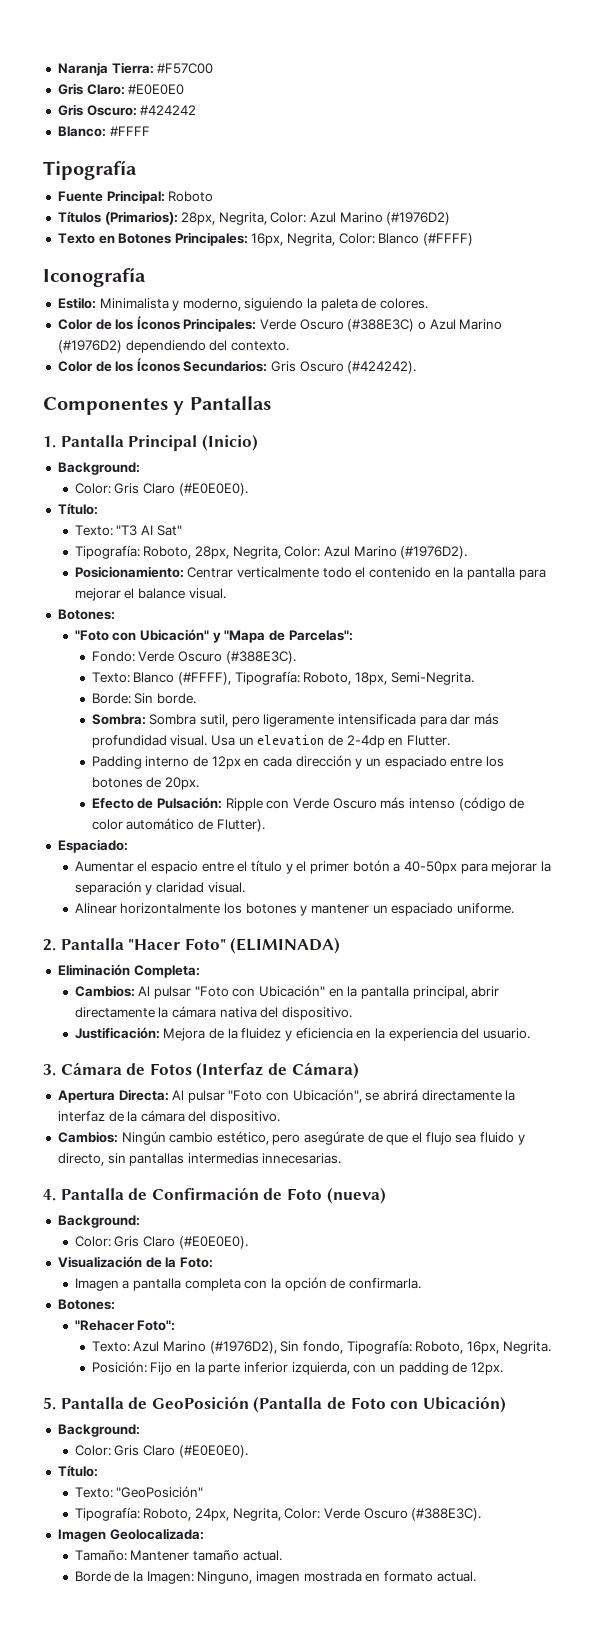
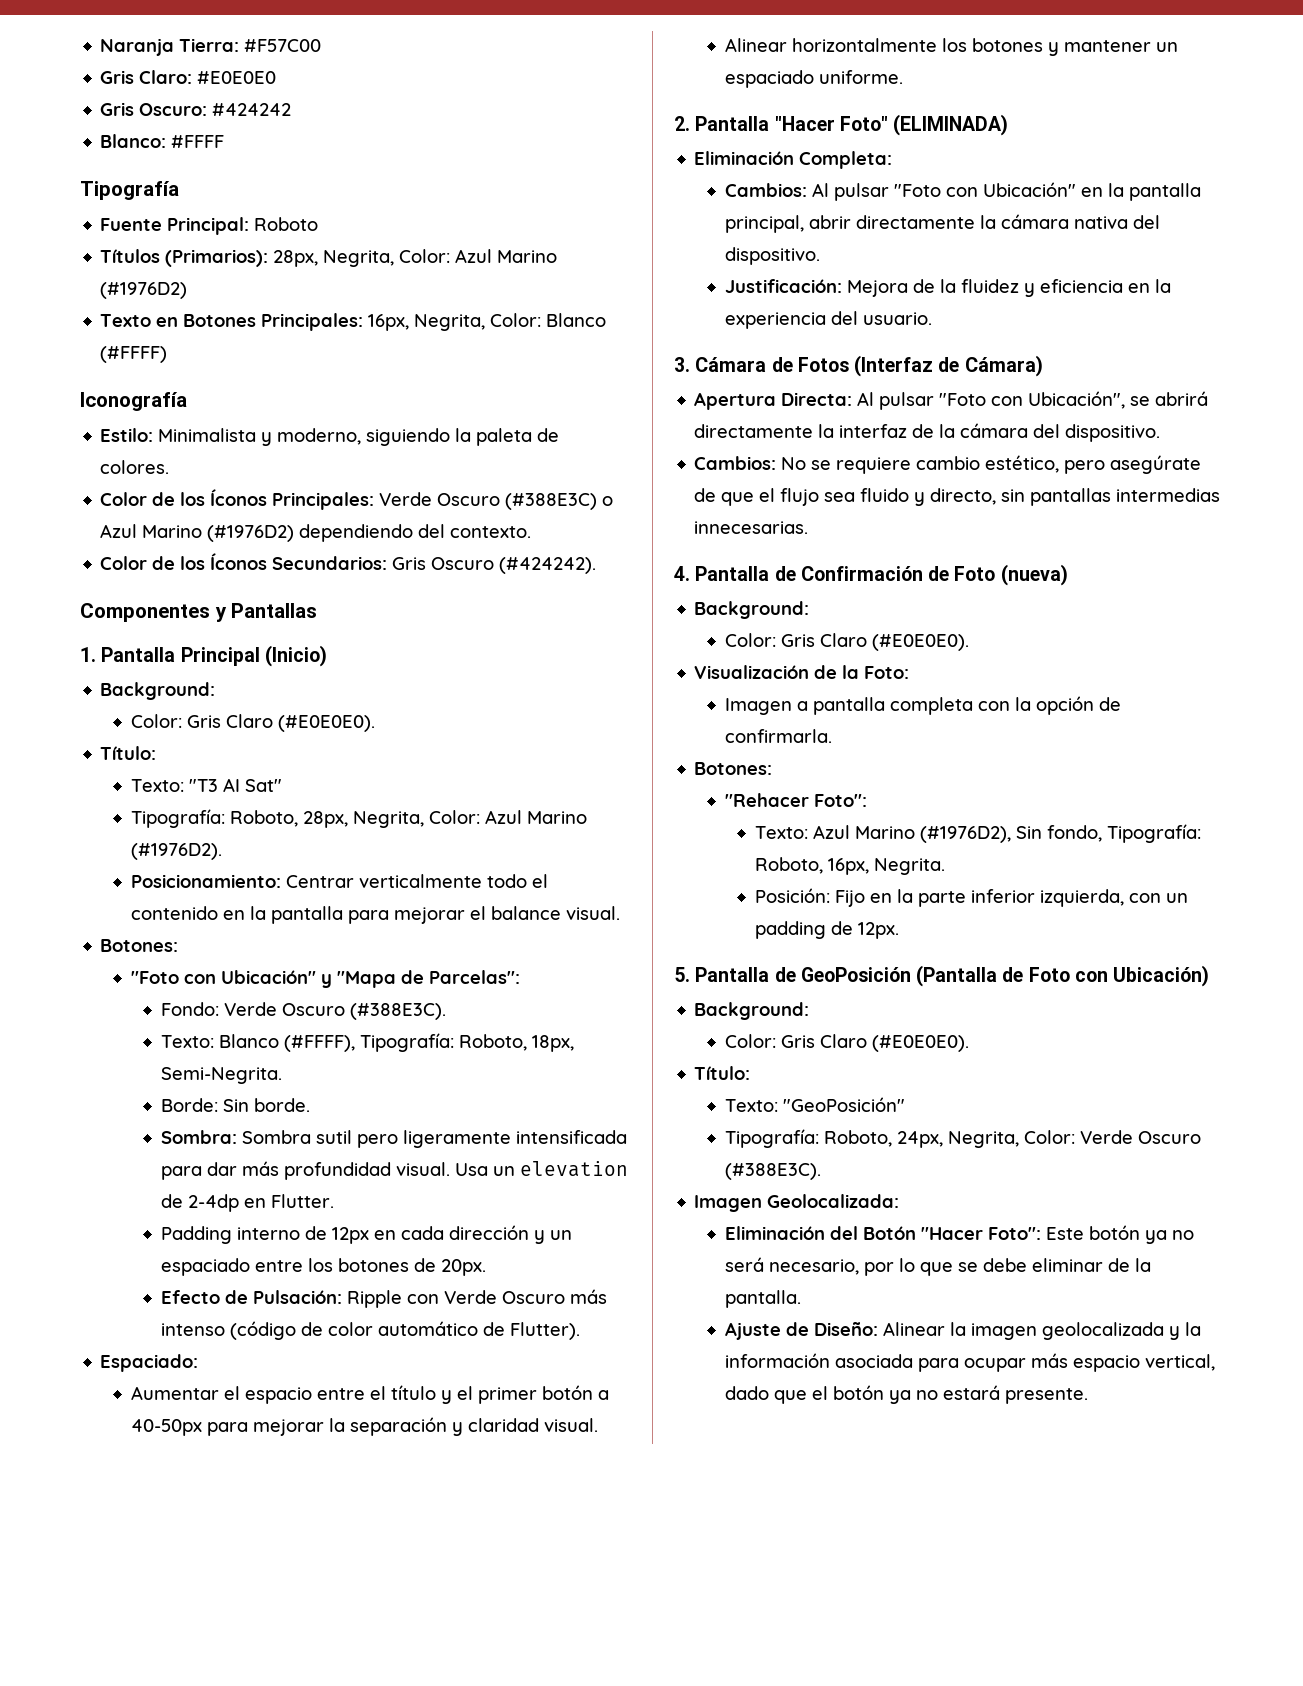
- Sombra: Sombra sutil, pero ligeramente intensificada para dar más profundidad visual.
+ Sombra: Sombra sutil pero ligeramente intensificada para dar más profundidad visual.
- Cambios: Ningún cambio estético, pero asegúrate de que el flujo sea fluido y directo, sin pantallas intermedias innecesarias.
+ Cambios: No se requiere cambio estético, pero asegúrate de que el flujo sea fluido y directo, sin pantallas intermedias innecesarias.
- Tamaño: Mantener tamaño actual.
- Borde de la Imagen: Ninguno, imagen mostrada en formato actual.
+ Eliminación del Botón "Hacer Foto": Este botón ya no será necesario, por lo que se debe eliminar de la pantalla.
+ Ajuste de Diseño: Alinear la imagen geolocalizada y la información asociada para ocupar más espacio vertical, dado que el botón ya no estará presente.

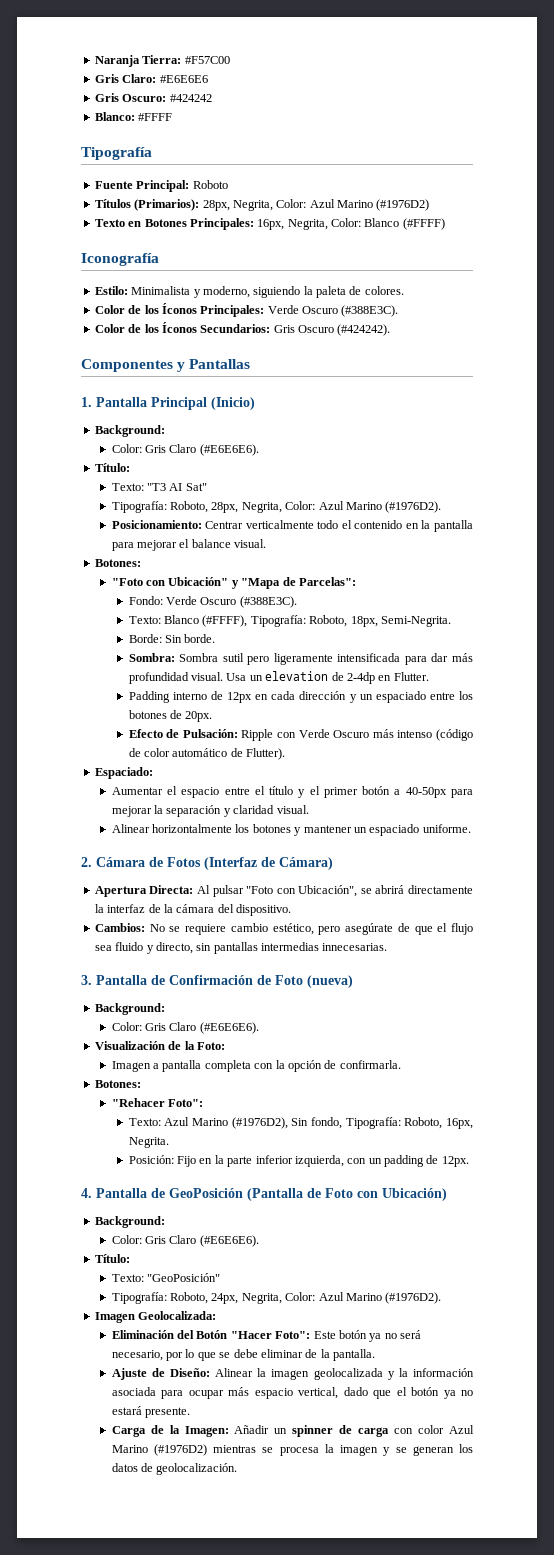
- Gris Claro: #E0E0E0
+ Gris Claro: #E6E6E6
- Color de los Íconos Principales: Verde Oscuro (#388E3C) o Azul Marino (#1976D2) dependiendo del contexto.
+ Color de los Íconos Principales: Verde Oscuro (#388E3C).
  1. Pantalla Principal (Inicio)
  Background:
- Color: Gris Claro (#E0E0E0).
+ Color: Gris Claro (#E6E6E6).
- 2. Pantalla "Hacer Foto" (ELIMINADA)
- Eliminación Completa:
- Cambios: Al pulsar "Foto con Ubicación" en la pantalla principal, abrir directamente la cámara nativa del dispositivo.
- Justificación: Mejora de la fluidez y eficiencia en la experiencia del usuario.
- 3. Cámara de Fotos (Interfaz de Cámara)
+ 2. Cámara de Fotos (Interfaz de Cámara)
- 4. Pantalla de Confirmación de Foto (nueva)
+ 3. Pantalla de Confirmación de Foto (nueva)
  Background:
- Color: Gris Claro (#E0E0E0).
+ Color: Gris Claro (#E6E6E6).
- 5. Pantalla de GeoPosición (Pantalla de Foto con Ubicación)
+ 4. Pantalla de GeoPosición (Pantalla de Foto con Ubicación)
  Background:
- Color: Gris Claro (#E0E0E0).
+ Color: Gris Claro (#E6E6E6).
- Tipografía: Roboto, 24px, Negrita, Color: Verde Oscuro (#388E3C).
+ Tipografía: Roboto, 24px, Negrita, Color: Azul Marino (#1976D2).
+ Carga de la Imagen: Añadir un spinner de carga con color Azul Marino (#1976D2) mientras se procesa la imagen y se generan los datos de geolocalización.

